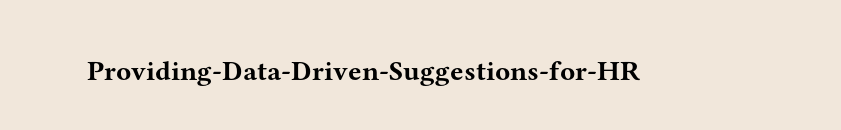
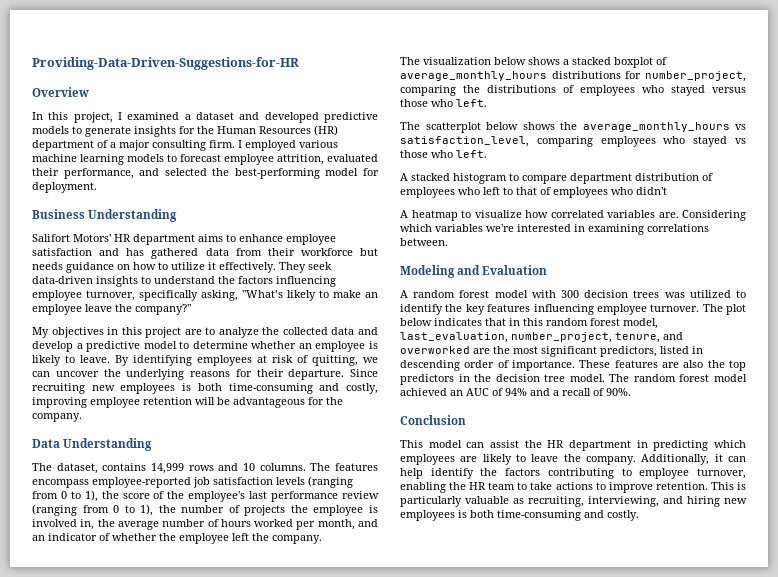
+ Overview
+ In this project, I examined a dataset and developed predictive models to generate insights for the Human Resources (HR) department of a major consulting firm. I employed various machine learning models to forecast employee attrition, evaluated their performance, and selected the best-performing model for deployment.
+ Business Understanding
+ Salifort Motors' HR department aims to enhance employee satisfaction and has gathered data from their workforce but needs guidance on how to utilize it effectively. They seek data-driven insights to understand the factors influencing employee turnover, specifically asking, "What’s likely to make an employee leave the company?"
+ My objectives in this project are to analyze the collected data and develop a predictive model to determine whether an employee is likely to leave. By identifying employees at risk of quitting, we can uncover the underlying reasons for their departure. Since recruiting new employees is both time-consuming and costly, improving employee retention will be advantageous for the company.
+ Data Understanding
+ The dataset, contains 14,999 rows and 10 columns. The features encompass employee-reported job satisfaction levels (ranging from 0 to 1), the score of the employee's last performance review (ranging from 0 to 1), the number of projects the employee is involved in, the average number of hours worked per month, and an indicator of whether the employee left the company.
+ The visualization below shows a stacked boxplot of average_monthly_hours distributions for number_project, comparing the distributions of employees who stayed versus those who left.
+ The scatterplot below shows the average_monthly_hours vs satisfaction_level, comparing employees who stayed vs those who left.
+ A stacked histogram to compare department distribution of employees who left to that of employees who didn't
+ A heatmap to visualize how correlated variables are. Considering which variables we're interested in examining correlations between.
+ Modeling and Evaluation
+ A random forest model with 300 decision trees was utilized to identify the key features influencing employee turnover. The plot below indicates that in this random forest model, last_evaluation, number_project, tenure, and overworked are the most significant predictors, listed in descending order of importance. These features are also the top predictors in the decision tree model. The random forest model achieved an AUC of 94% and a recall of 90%.
+ Conclusion
+ This model can assist the HR department in predicting which employees are likely to leave the company. Additionally, it can help identify the factors contributing to employee turnover, enabling the HR team to take actions to improve retention. This is particularly valuable as recruiting, interviewing, and hiring new employees is both time-consuming and costly.

